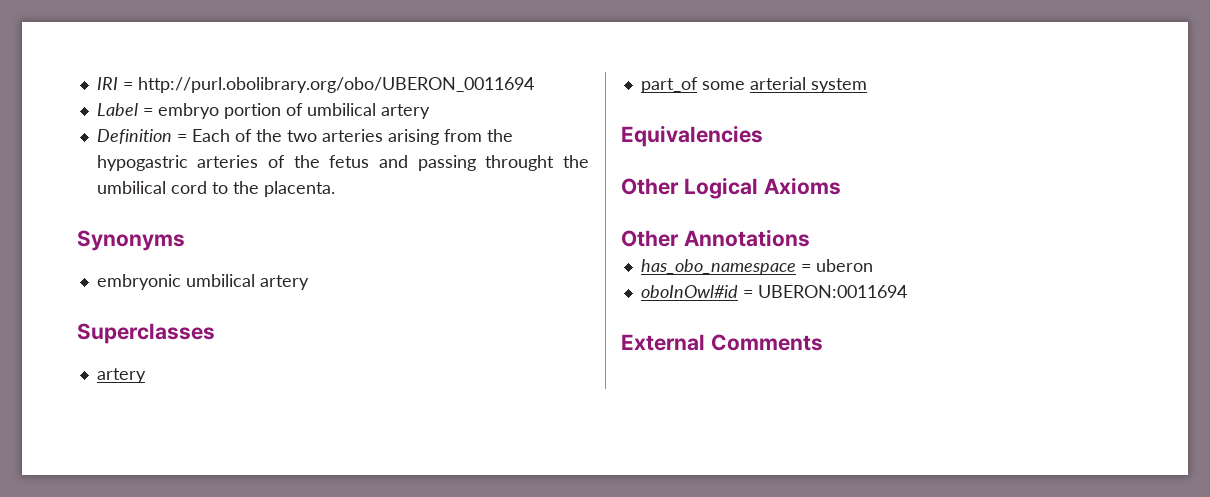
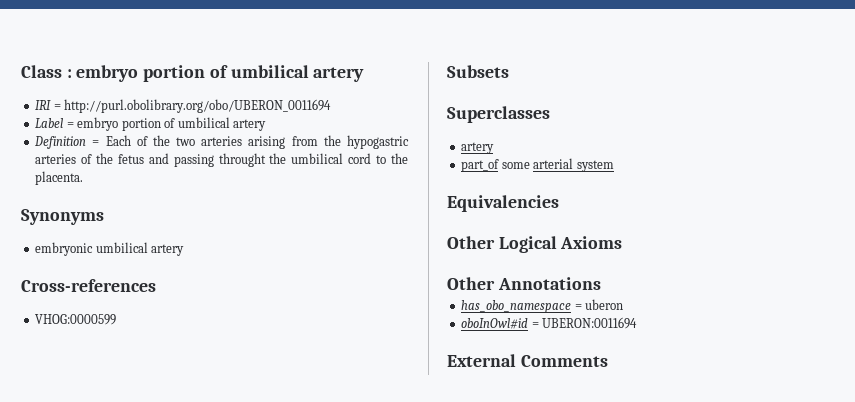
+ Class : embryo portion of umbilical artery
+ Cross-references
+ VHOG:0000599
+ Subsets

